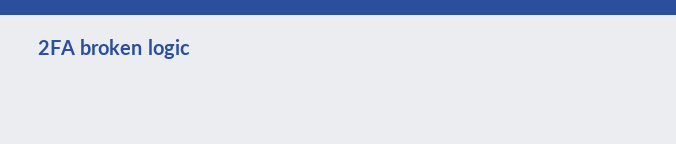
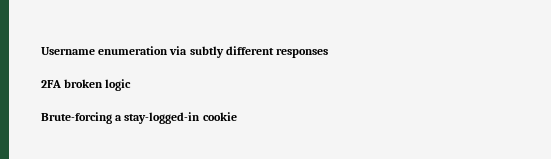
+ Username enumeration via subtly different responses
+ Brute-forcing a stay-logged-in cookie

